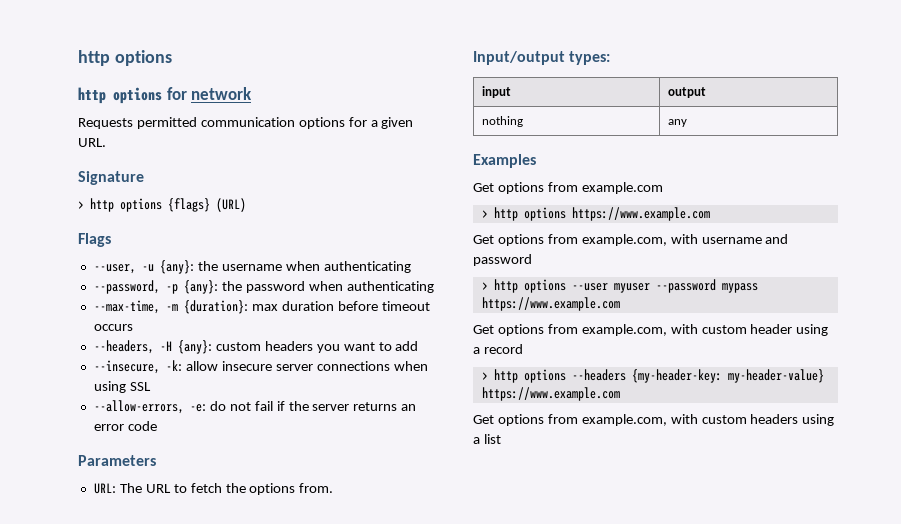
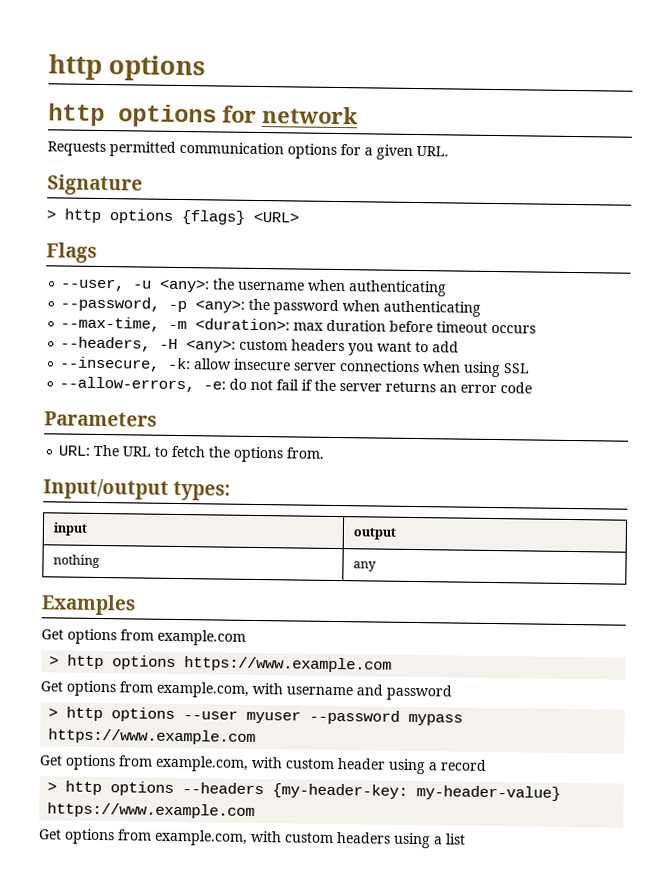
- > http options {flags} (URL)
+ > http options {flags} <URL>
- --user, -u {any}: the username when authenticating
+ --user, -u <any>: the username when authenticating
- --password, -p {any}: the password when authenticating
+ --password, -p <any>: the password when authenticating
- --max-time, -m {duration}: max duration before timeout occurs
+ --max-time, -m <duration>: max duration before timeout occurs
- --headers, -H {any}: custom headers you want to add
+ --headers, -H <any>: custom headers you want to add

